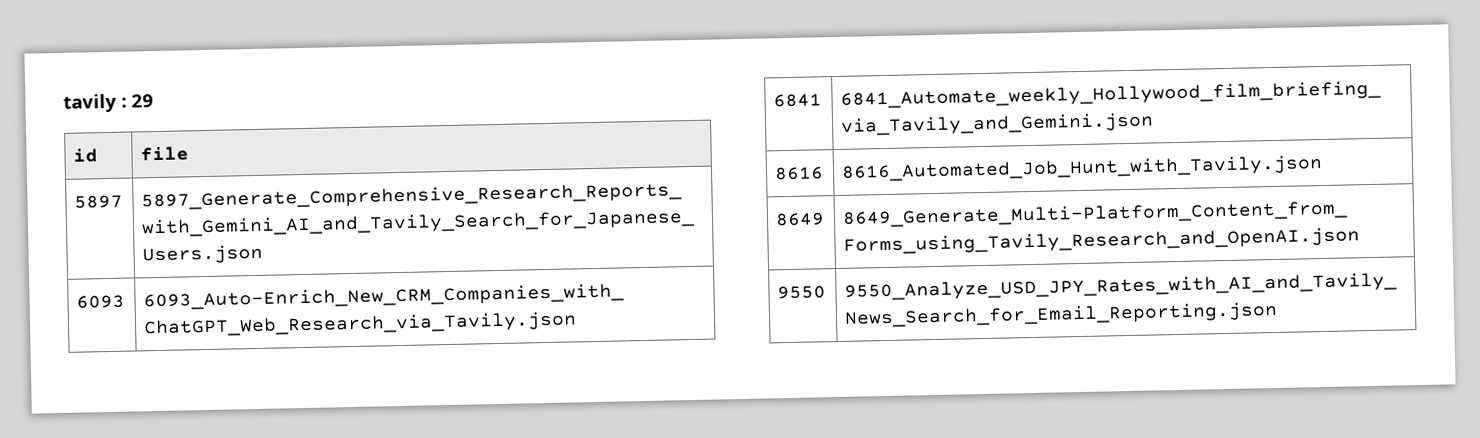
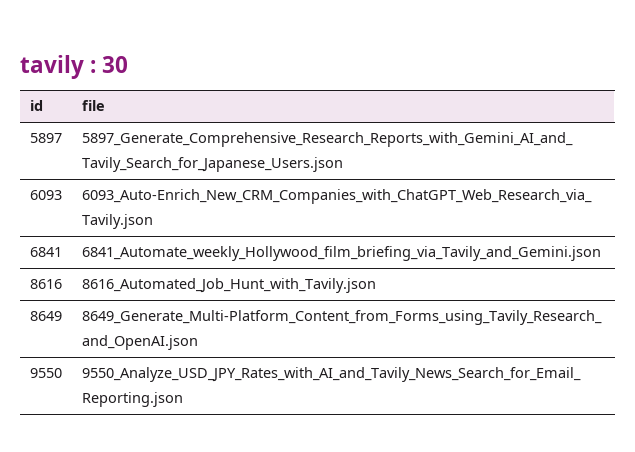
- tavily : 29
+ tavily : 30

